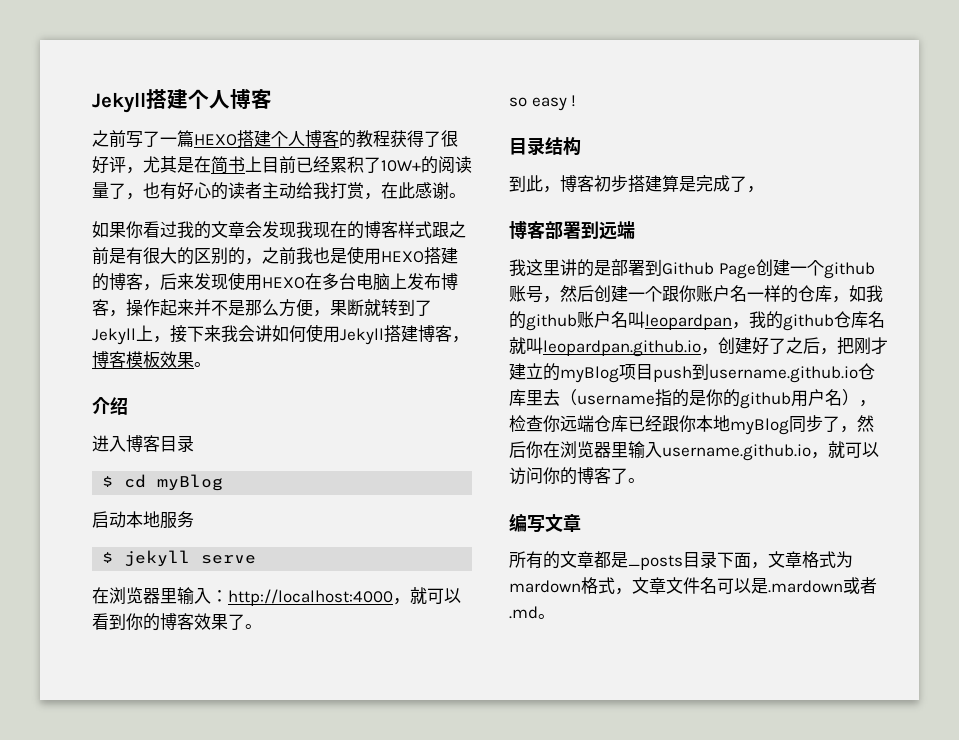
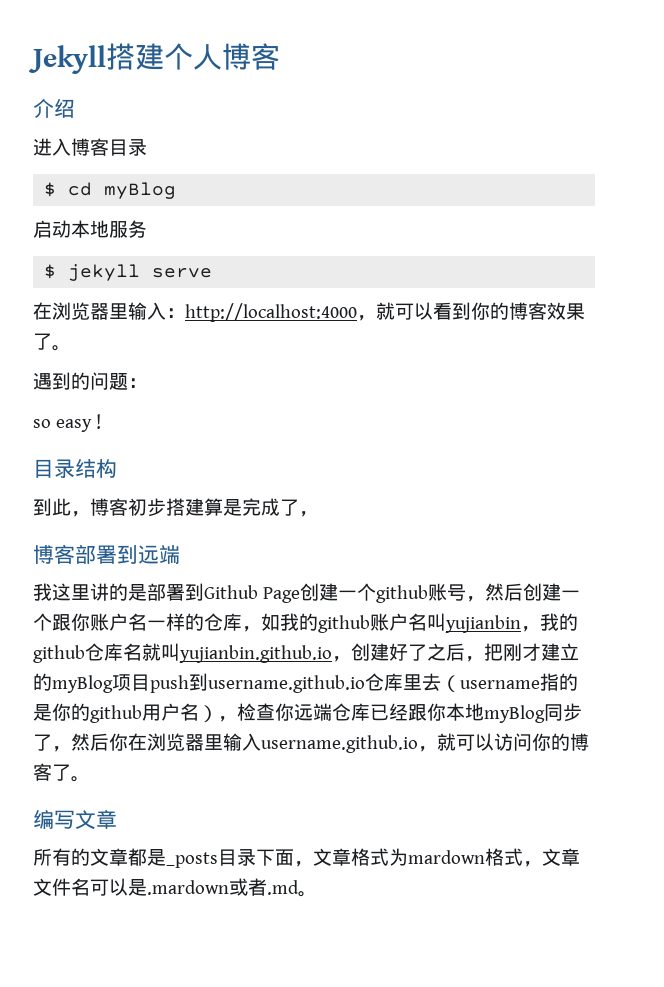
- 之前写了一篇HEXO搭建个人博客的教程获得了很好评，尤其是在简书上目前已经累积了10W+的阅读量了，也有好心的读者主动给我打赏，在此感谢。
- 如果你看过我的文章会发现我现在的博客样式跟之前是有很大的区别的，之前我也是使用HEXO搭建的博客，后来发现使用HEXO在多台电脑上发布博客，操作起来并不是那么方便，果断就转到了Jekyll上，接下来我会讲如何使用Jekyll搭建博客，博客模板效果。
+ 遇到的问题：
- 我这里讲的是部署到Github Page创建一个github账号，然后创建一个跟你账户名一样的仓库，如我的github账户名叫leopardpan，我的github仓库名就叫leopardpan.github.io，创建好了之后，把刚才建立的myBlog项目push到username.github.io仓库里去（username指的是你的github用户名），检查你远端仓库已经跟你本地myBlog同步了，然后你在浏览器里输入username.github.io，就可以访问你的博客了。
+ 我这里讲的是部署到Github Page创建一个github账号，然后创建一个跟你账户名一样的仓库，如我的github账户名叫yujianbin，我的github仓库名就叫yujianbin.github.io，创建好了之后，把刚才建立的myBlog项目push到username.github.io仓库里去（username指的是你的github用户名），检查你远端仓库已经跟你本地myBlog同步了，然后你在浏览器里输入username.github.io，就可以访问你的博客了。

